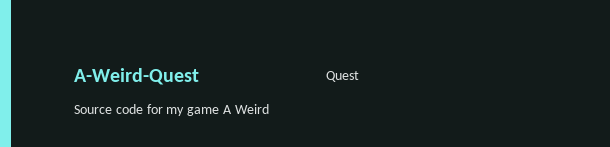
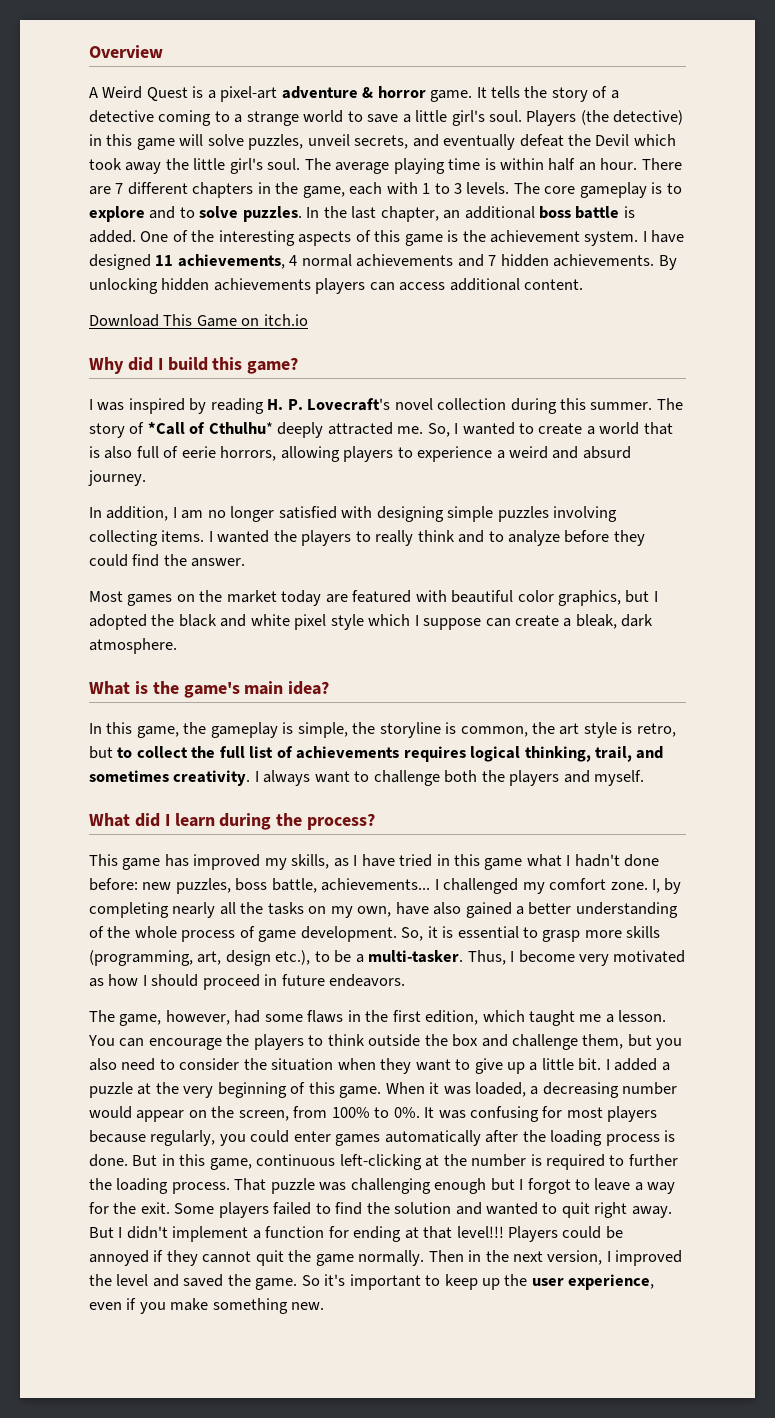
- A-Weird-Quest
- Source code for my game A Weird Quest
+ Overview
+ A Weird Quest is a pixel-art adventure & horror game. It tells the story of a detective coming to a strange world to save a little girl's soul. Players (the detective) in this game will solve puzzles, unveil secrets, and eventually defeat the Devil which took away the little girl's soul. The average playing time is within half an hour. There are 7 different chapters in the game, each with 1 to 3 levels. The core gameplay is to explore and to solve puzzles. In the last chapter, an additional boss battle is added. One of the interesting aspects of this game is the achievement system. I have designed 11 achievements, 4 normal achievements and 7 hidden achievements. By unlocking hidden achievements players can access additional content.
+ Download This Game on itch.io
+ Why did I build this game?
+ I was inspired by reading H. P. Lovecraft's novel collection during this summer. The story of *Call of Cthulhu* deeply attracted me. So, I wanted to create a world that is also full of eerie horrors, allowing players to experience a weird and absurd journey.
+ In addition, I am no longer satisfied with designing simple puzzles involving collecting items. I wanted the players to really think and to analyze before they could find the answer.
+ Most games on the market today are featured with beautiful color graphics, but I adopted the black and white pixel style which I suppose can create a bleak, dark atmosphere.
+ What is the game's main idea?
+ In this game, the gameplay is simple, the storyline is common, the art style is retro, but to collect the full list of achievements requires logical thinking, trail, and sometimes creativity. I always want to challenge both the players and myself.
+ What did I learn during the process?
+ This game has improved my skills, as I have tried in this game what I hadn't done before: new puzzles, boss battle, achievements... I challenged my comfort zone. I, by completing nearly all the tasks on my own, have also gained a better understanding of the whole process of game development. So, it is essential to grasp more skills (programming, art, design etc.), to be a multi-tasker. Thus, I become very motivated as how I should proceed in future endeavors.
+ The game, however, had some flaws in the first edition, which taught me a lesson. You can encourage the players to think outside the box and challenge them, but you also need to consider the situation when they want to give up a little bit. I added a puzzle at the very beginning of this game. When it was loaded, a decreasing number would appear on the screen, from 100% to 0%. It was confusing for most players because regularly, you could enter games automatically after the loading process is done. But in this game, continuous left-clicking at the number is required to further the loading process. That puzzle was challenging enough but I forgot to leave a way for the exit. Some players failed to find the solution and wanted to quit right away. But I didn't implement a function for ending at that level!!! Players could be annoyed if they cannot quit the game normally. Then in the next version, I improved the level and saved the game. So it's important to keep up the user experience, even if you make something new.

